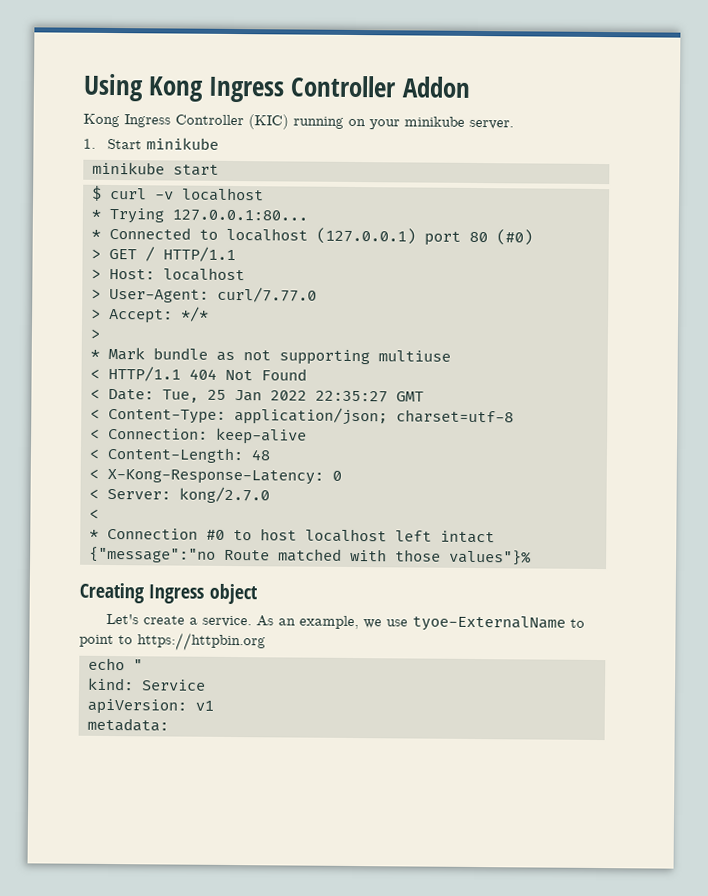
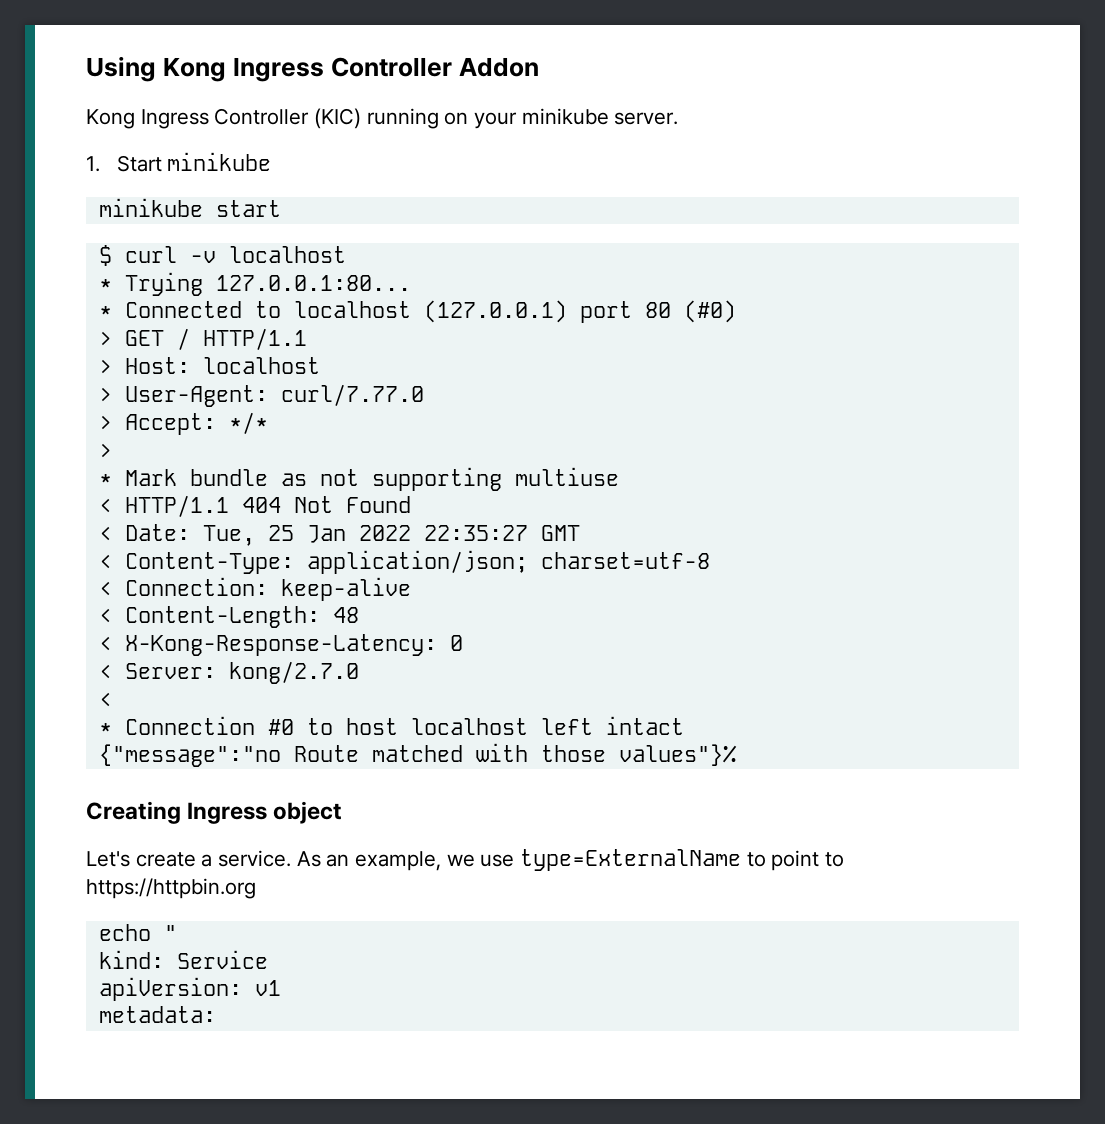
- As an example, we use tyoe-ExternalName to point to https://httpbin.org
+ As an example, we use type=ExternalName to point to https://httpbin.org

